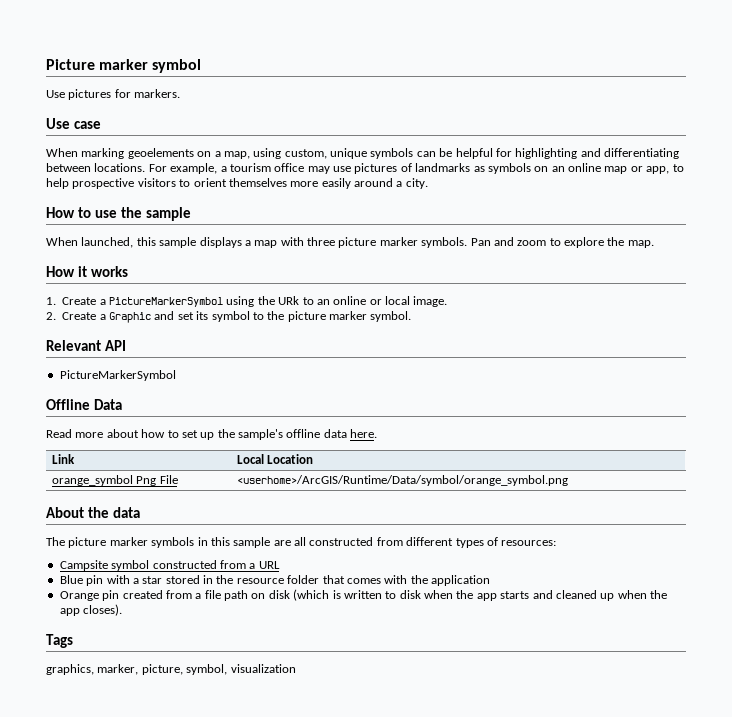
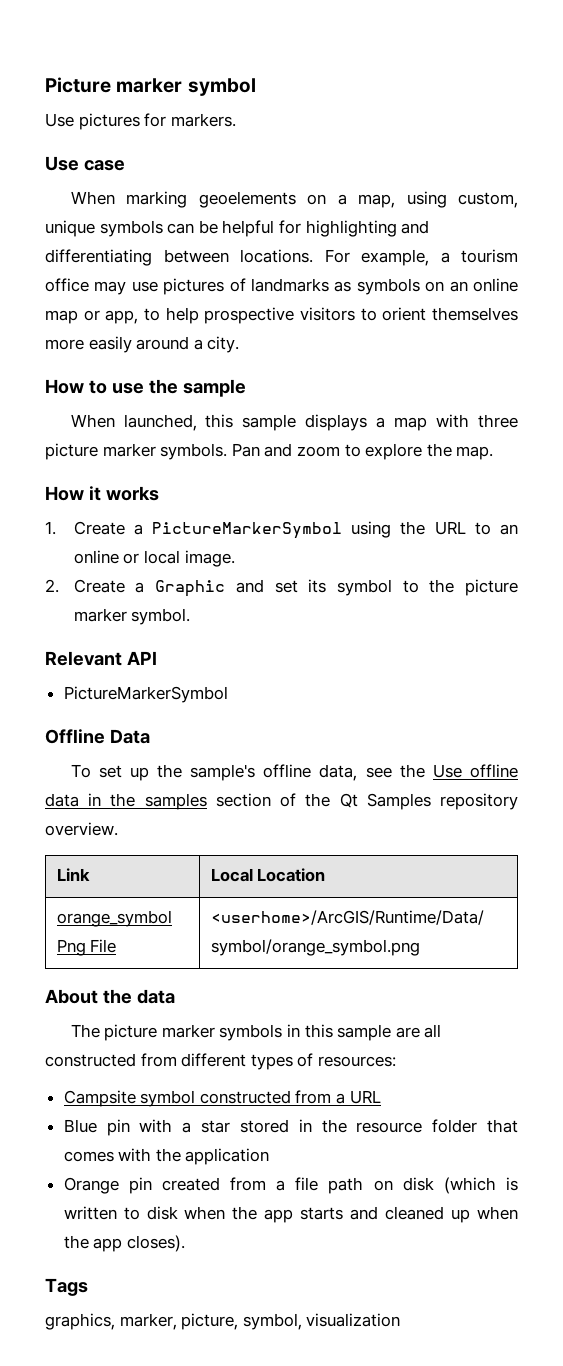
- 1. Create a PictureMarkerSymbol using the URk to an online or local image.
+ 1. Create a PictureMarkerSymbol using the URL to an online or local image.
- Read more about how to set up the sample's offline data here.
+ To set up the sample's offline data, see the Use offline data in the samples section of the Qt Samples repository overview.

